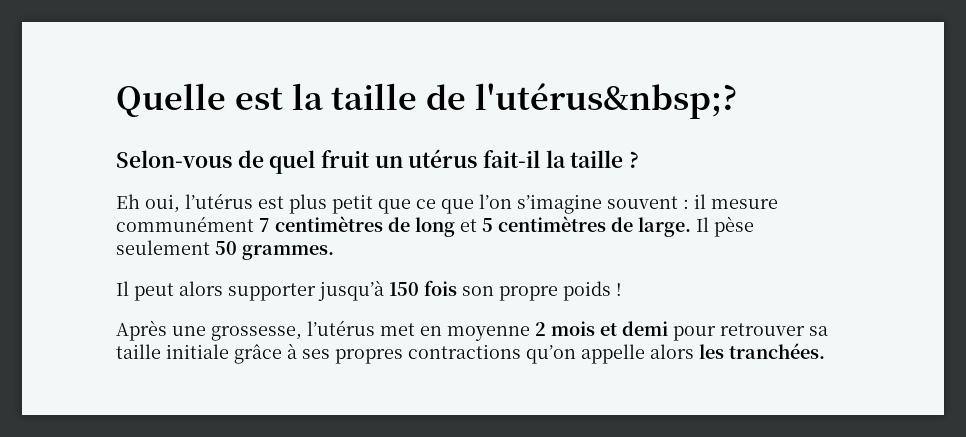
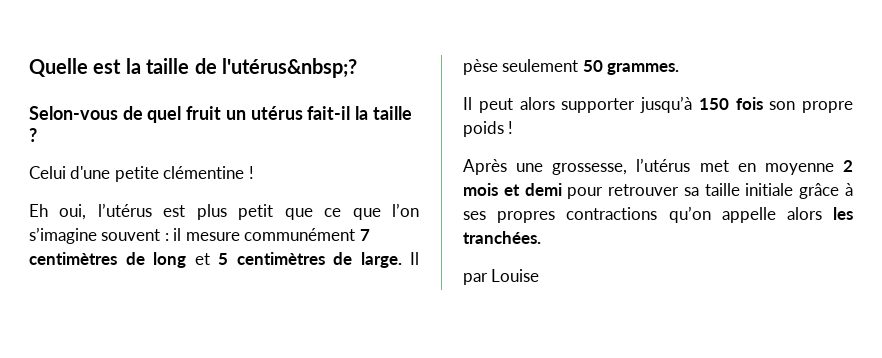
+ Celui d'une petite clémentine !
+ par Louise

